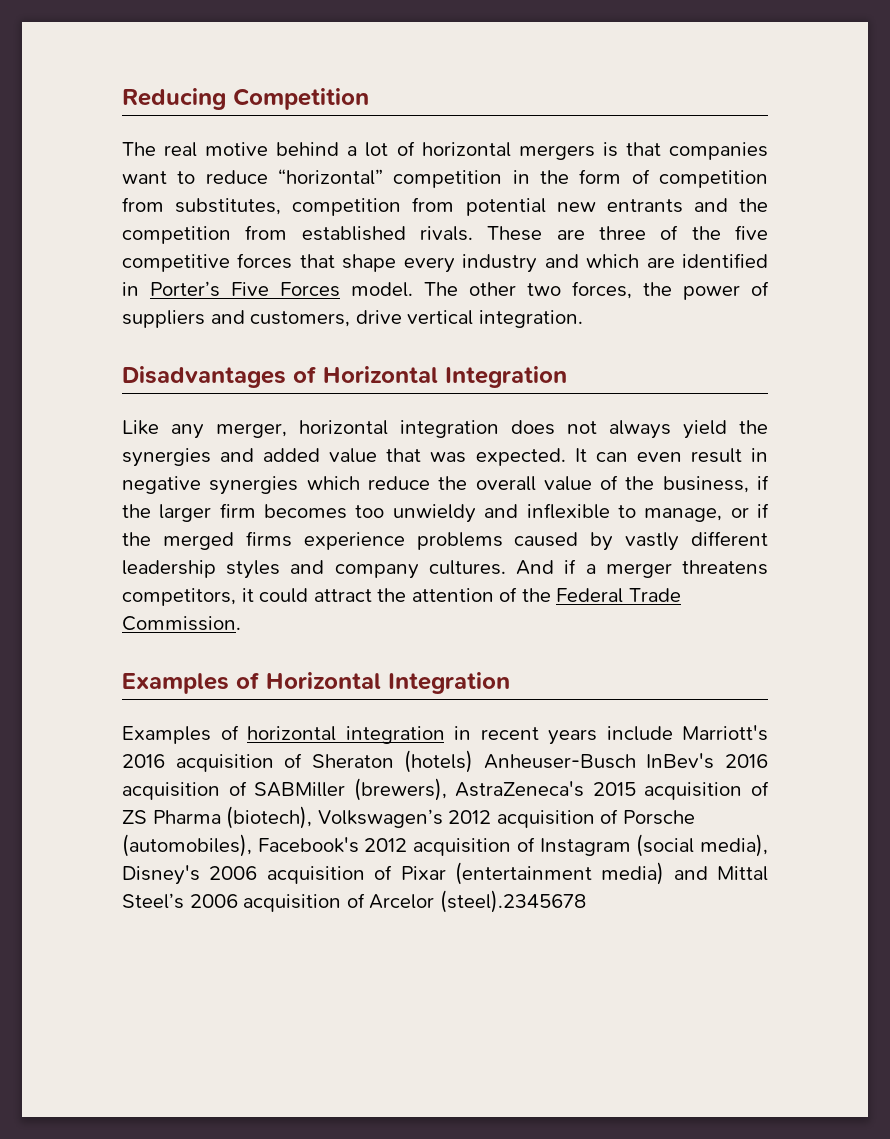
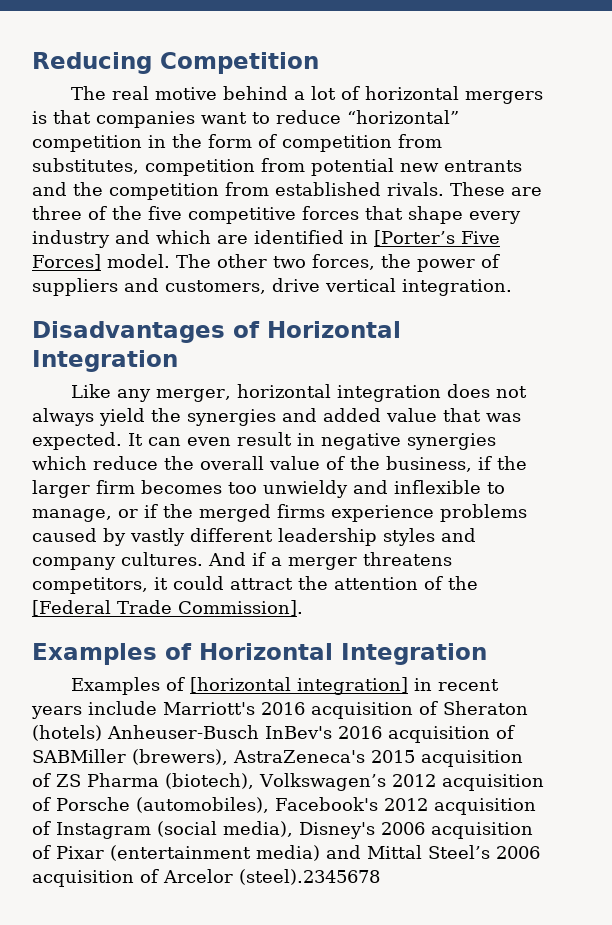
- These are three of the five competitive forces that shape every industry and which are identified in Porter’s Five Forces model.
+ These are three of the five competitive forces that shape every industry and which are identified in [Porter’s Five Forces] model.
- And if a merger threatens competitors, it could attract the attention of the Federal Trade Commission.
+ And if a merger threatens competitors, it could attract the attention of the [Federal Trade Commission].
- Examples of horizontal integration in recent years include Marriott's 2016 acquisition of Sheraton (hotels) Anheuser-Busch InBev's 2016 acquisition of SABMiller (brewers), AstraZeneca's 2015 acquisition of ZS Pharma (biotech), Volkswagen’s 2012 acquisition of Porsche (automobiles), Facebook's 2012 acquisition of Instagram (social media), Disney's 2006 acquisition of Pixar (entertainment media) and Mittal Steel’s 2006 acquisition of Arcelor (steel).2345678
+ Examples of [horizontal integration] in recent years include Marriott's 2016 acquisition of Sheraton (hotels) Anheuser-Busch InBev's 2016 acquisition of SABMiller (brewers), AstraZeneca's 2015 acquisition of ZS Pharma (biotech), Volkswagen’s 2012 acquisition of Porsche (automobiles), Facebook's 2012 acquisition of Instagram (social media), Disney's 2006 acquisition of Pixar (entertainment media) and Mittal Steel’s 2006 acquisition of Arcelor (steel).2345678

